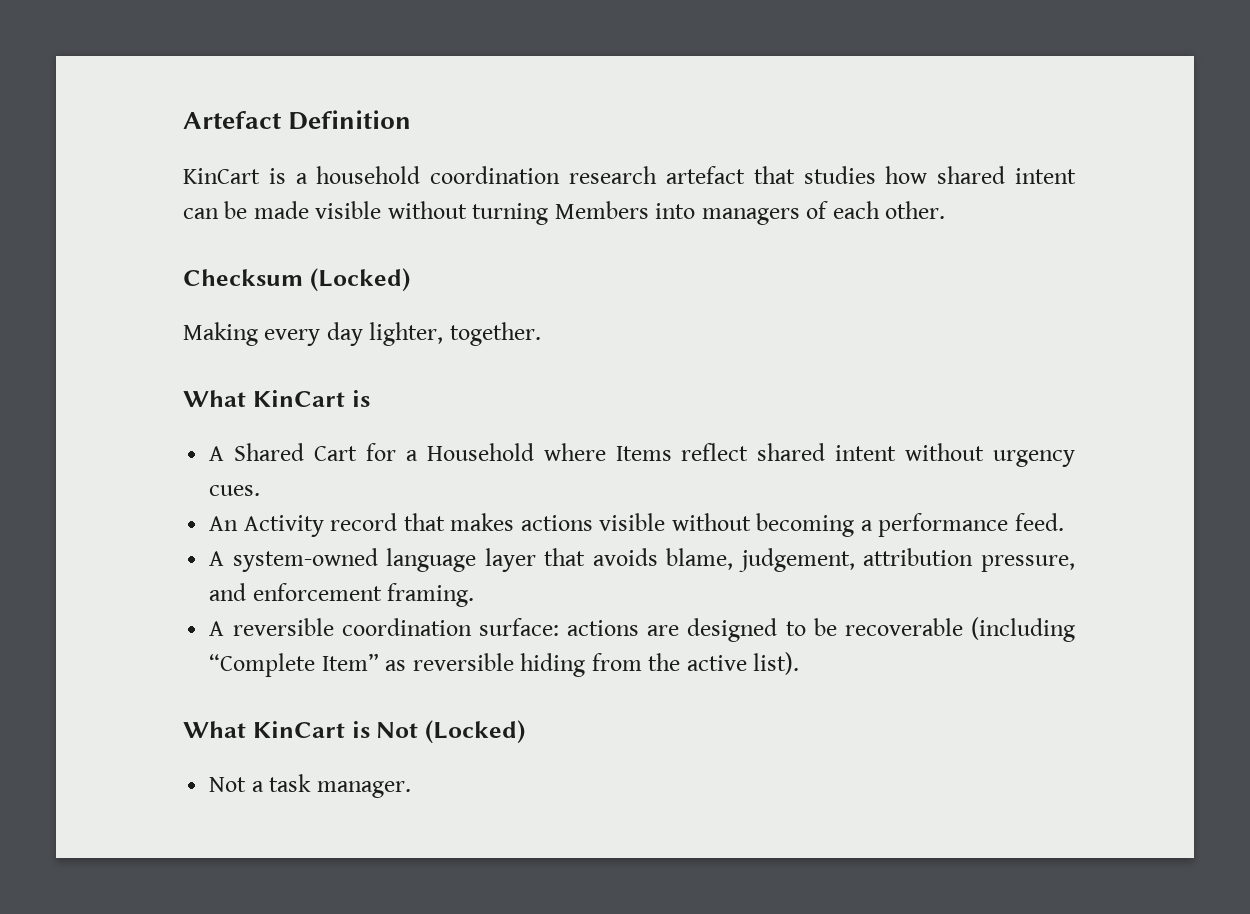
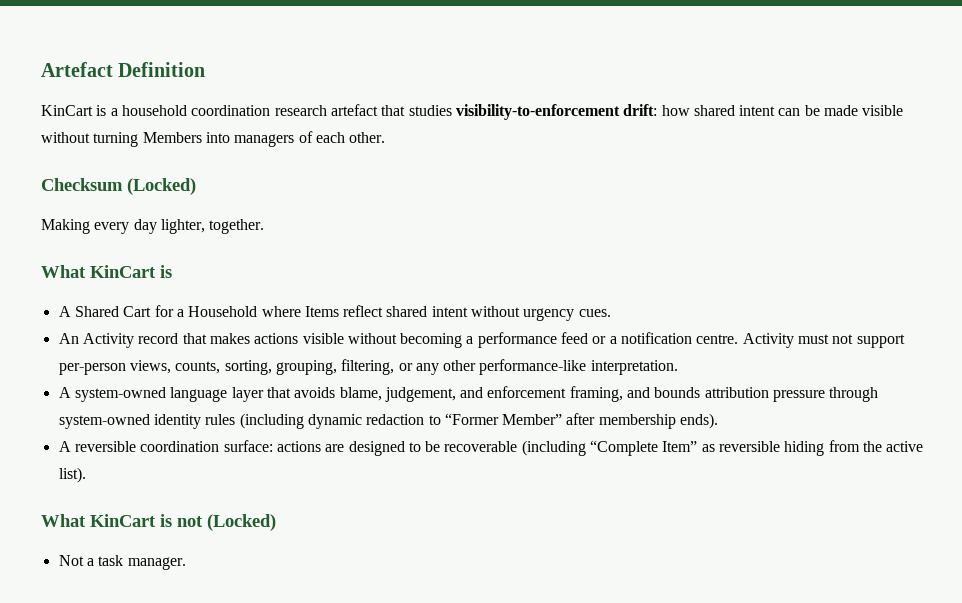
- KinCart is a household coordination research artefact that studies how shared intent can be made visible without turning Members into managers of each other.
+ KinCart is a household coordination research artefact that studies visibility-to-enforcement drift: how shared intent can be made visible without turning Members into managers of each other.
- An Activity record that makes actions visible without becoming a performance feed.
+ An Activity record that makes actions visible without becoming a performance feed or a notification centre. Activity must not support per-person views, counts, sorting, grouping, filtering, or any other performance-like interpretation.
- A system-owned language layer that avoids blame, judgement, attribution pressure, and enforcement framing.
+ A system-owned language layer that avoids blame, judgement, and enforcement framing, and bounds attribution pressure through system-owned identity rules (including dynamic redaction to “Former Member” after membership ends).
- What KinCart is Not (Locked)
+ What KinCart is not (Locked)

